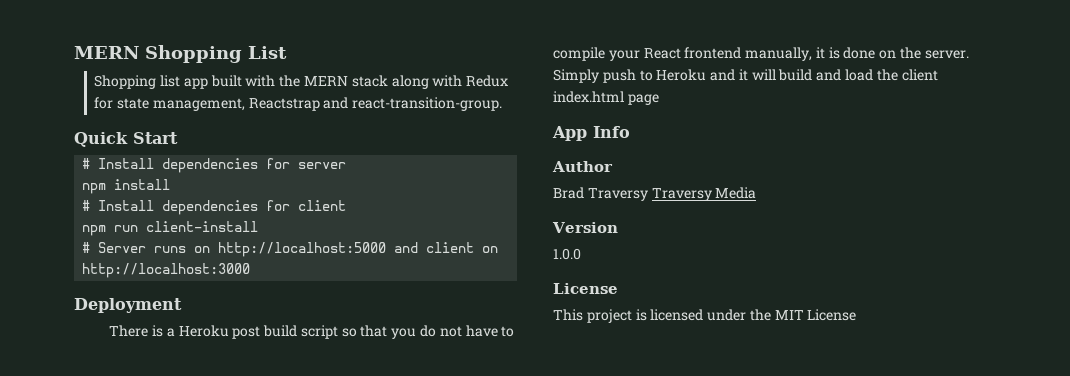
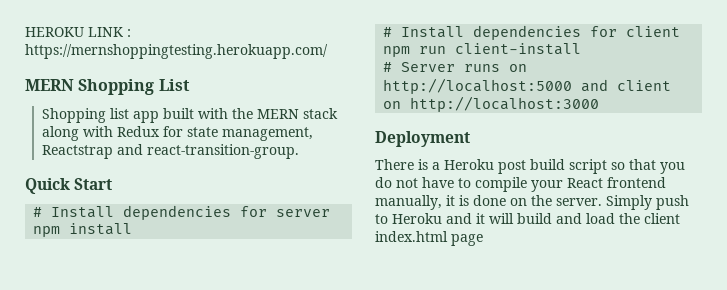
+ HEROKU LINK : https://mernshoppingtesting.herokuapp.com/
- App Info
- Author
- Brad Traversy Traversy Media
- Version
- 1.0.0
- License
- This project is licensed under the MIT License

